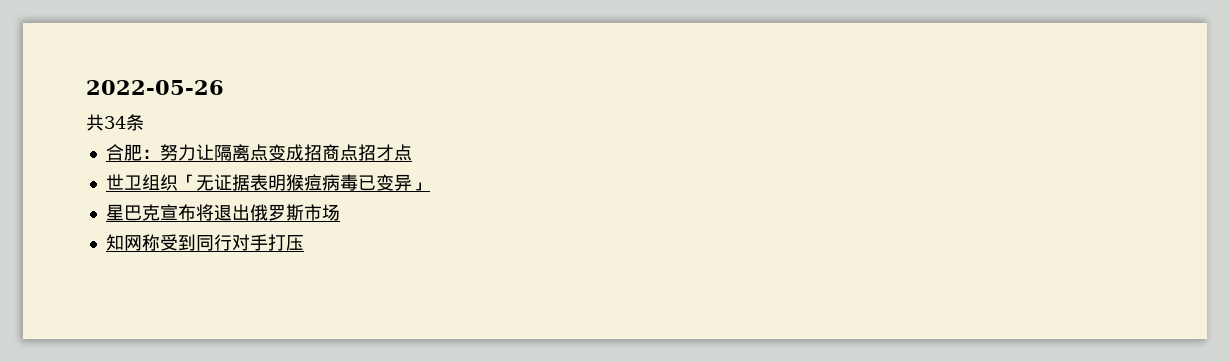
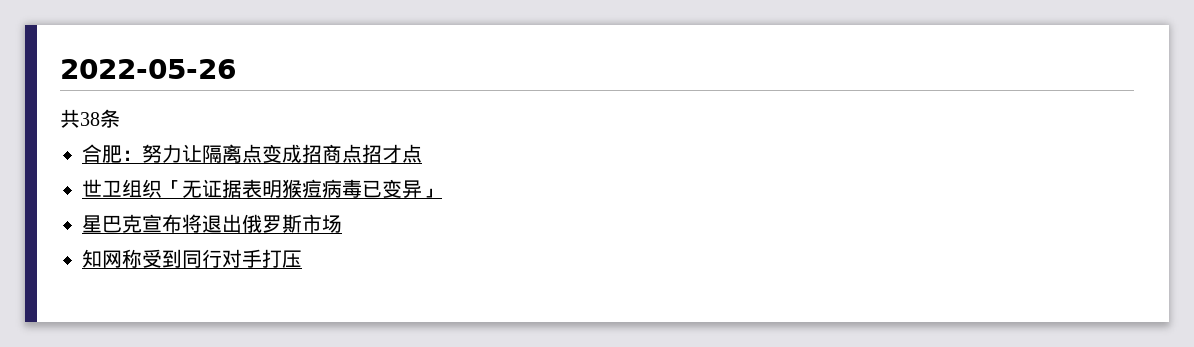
- 共34条
+ 共38条

